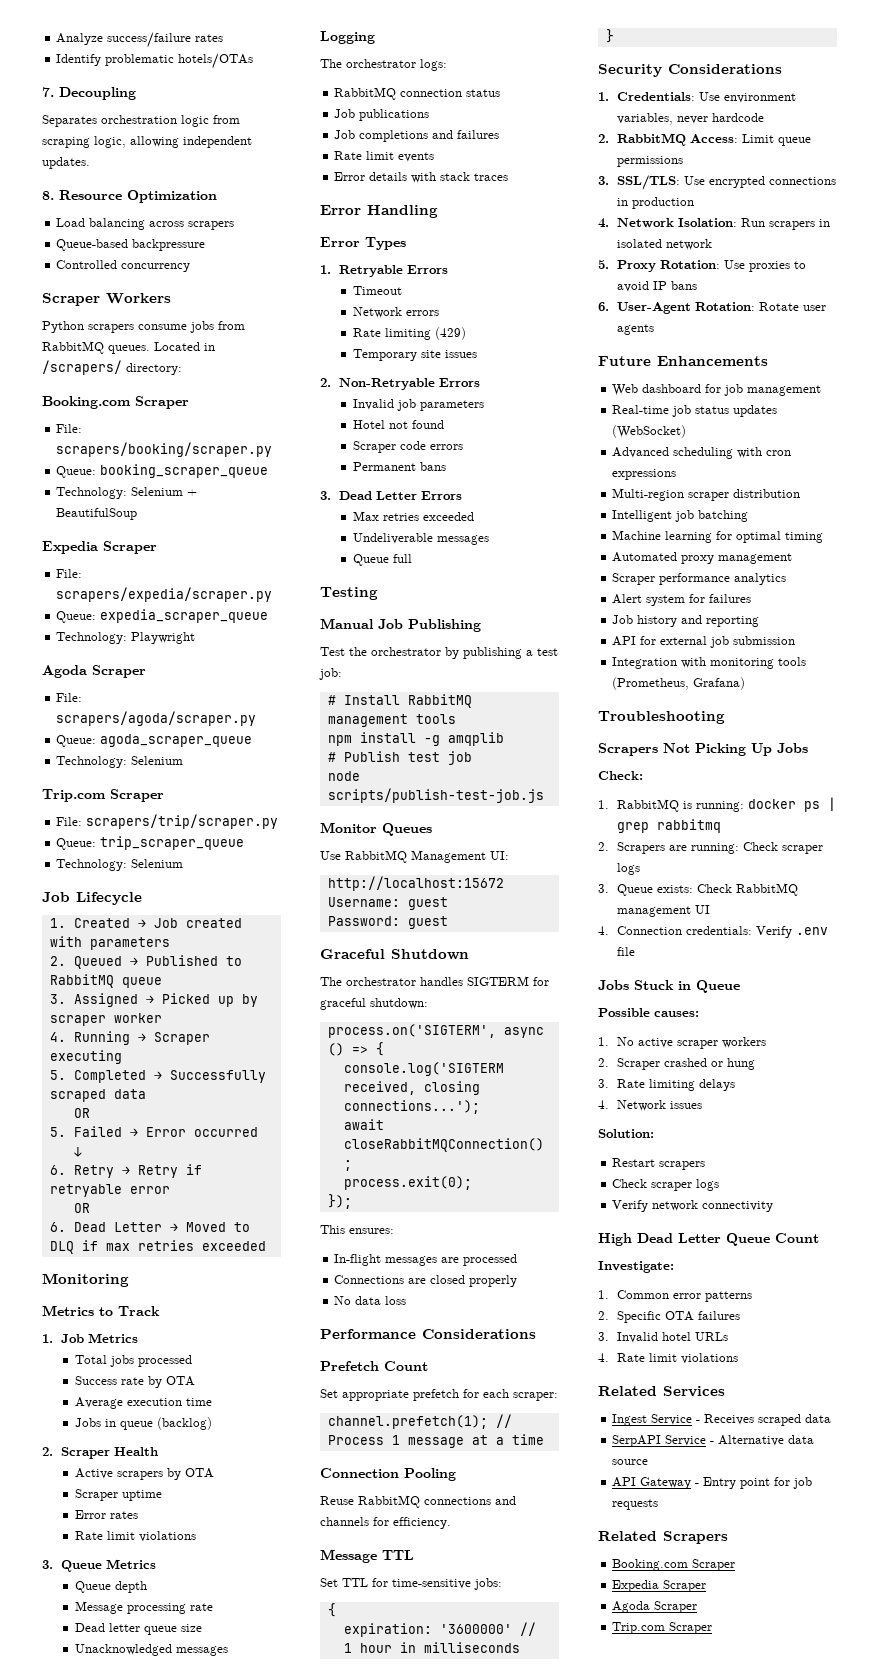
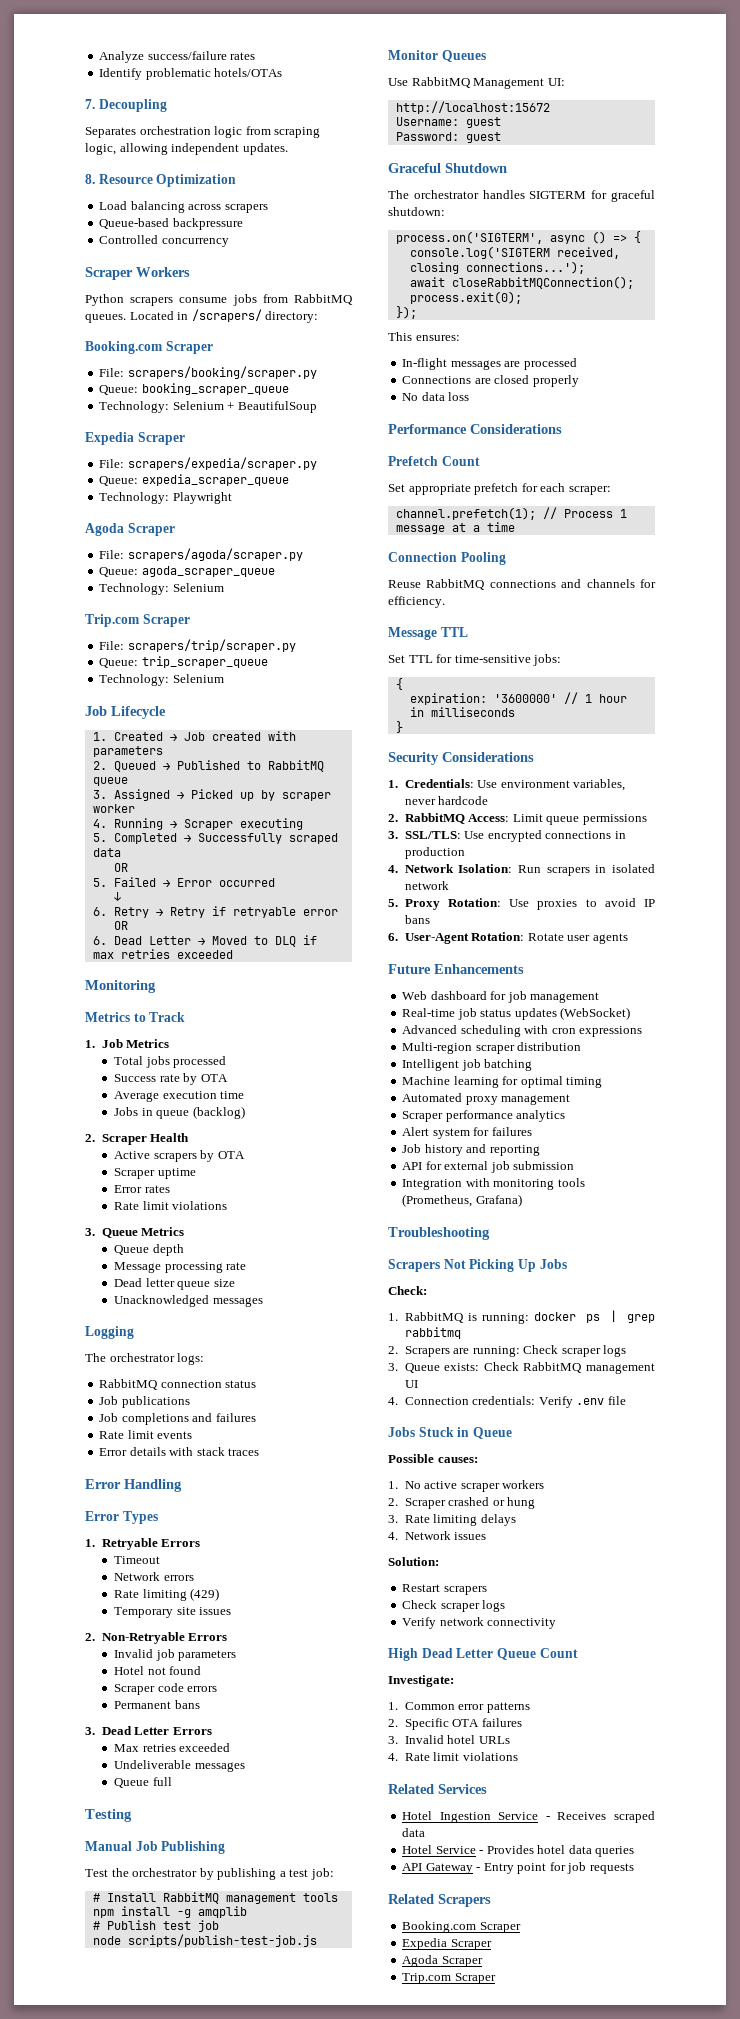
- Ingest Service - Receives scraped data
+ Hotel Ingestion Service - Receives scraped data
- SerpAPI Service - Alternative data source
+ Hotel Service - Provides hotel data queries

